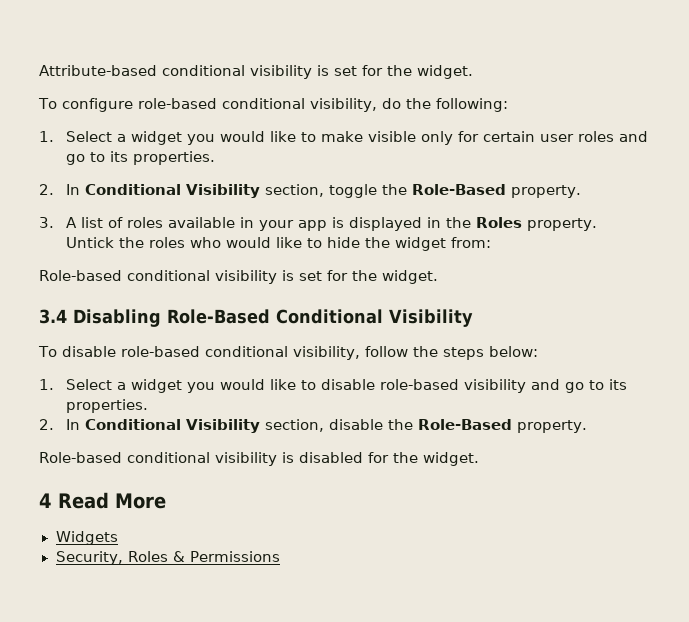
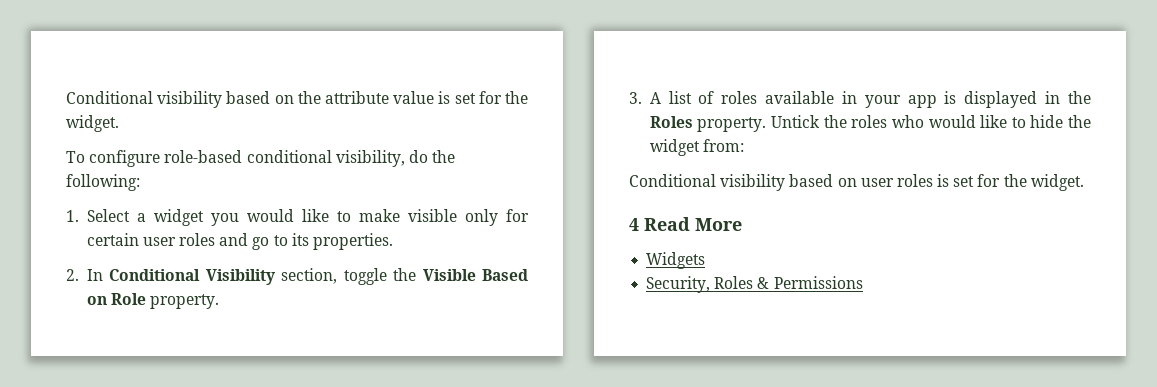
- Attribute-based conditional visibility is set for the widget.
+ Conditional visibility based on the attribute value is set for the widget.
- 2. In Conditional Visibility section, toggle the Role-Based property.
+ 2. In Conditional Visibility section, toggle the Visible Based on Role property.
- Role-based conditional visibility is set for the widget.
- 3.4 Disabling Role-Based Conditional Visibility
- To disable role-based conditional visibility, follow the steps below:
- 1. Select a widget you would like to disable role-based visibility and go to its properties.
- 2. In Conditional Visibility section, disable the Role-Based property.
- Role-based conditional visibility is disabled for the widget.
+ Conditional visibility based on user roles is set for the widget.

